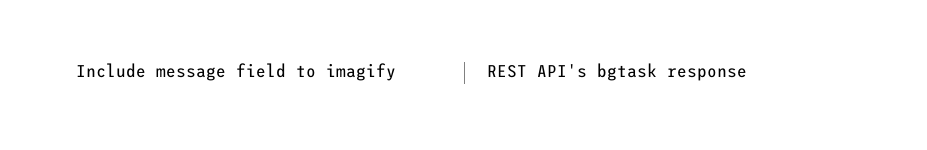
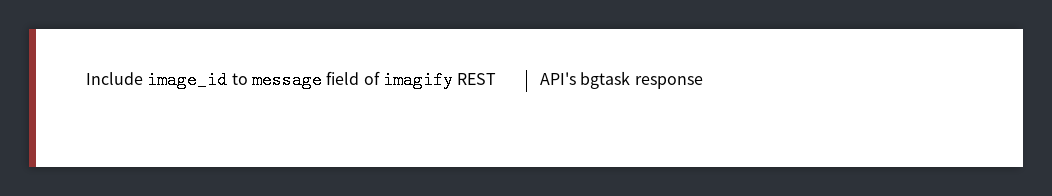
- Include message field to imagify REST API's bgtask response
+ Include image_id to message field of imagify REST API's bgtask response

